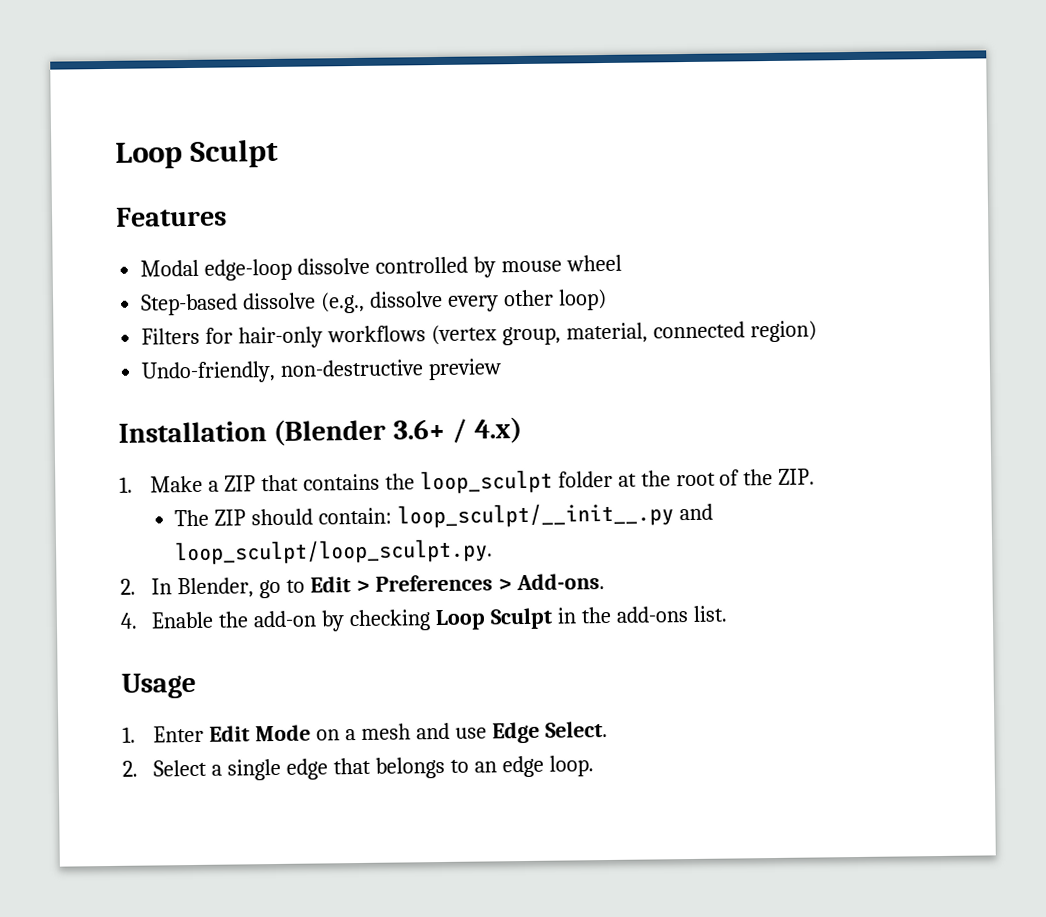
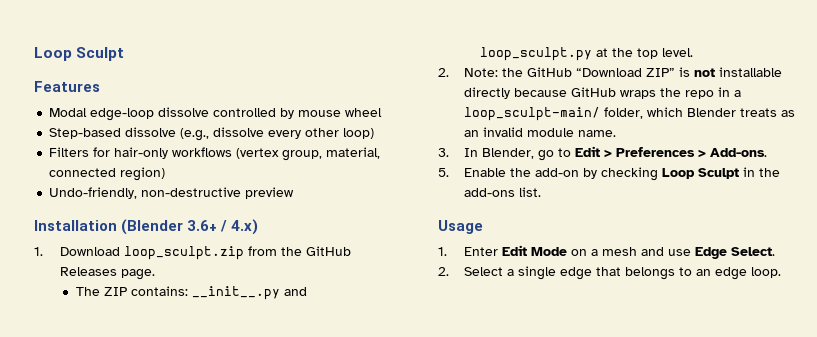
- 1. Make a ZIP that contains the loop_sculpt folder at the root of the ZIP.
- The ZIP should contain: loop_sculpt/__init__.py and loop_sculpt/loop_sculpt.py.
- 2. In Blender, go to Edit > Preferences > Add-ons.
+ 1. Download loop_sculpt.zip from the GitHub Releases page.
+ The ZIP contains: __init__.py and loop_sculpt.py at the top level.
+ 2. Note: the GitHub “Download ZIP” is not installable directly because GitHub wraps the repo in a loop_sculpt-main/ folder, which Blender treats as an invalid module name.
+ 3. In Blender, go to Edit > Preferences > Add-ons.
- 4. Enable the add-on by checking Loop Sculpt in the add-ons list.
+ 5. Enable the add-on by checking Loop Sculpt in the add-ons list.

